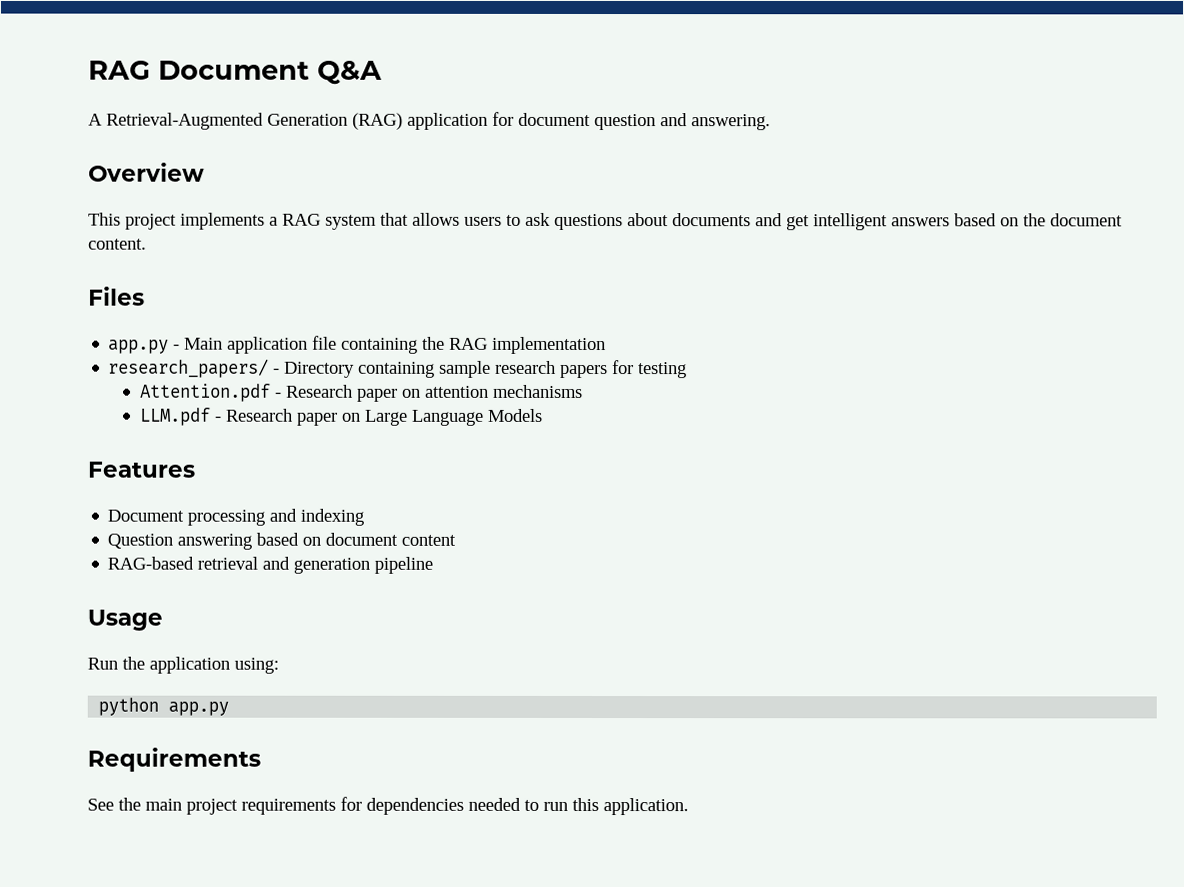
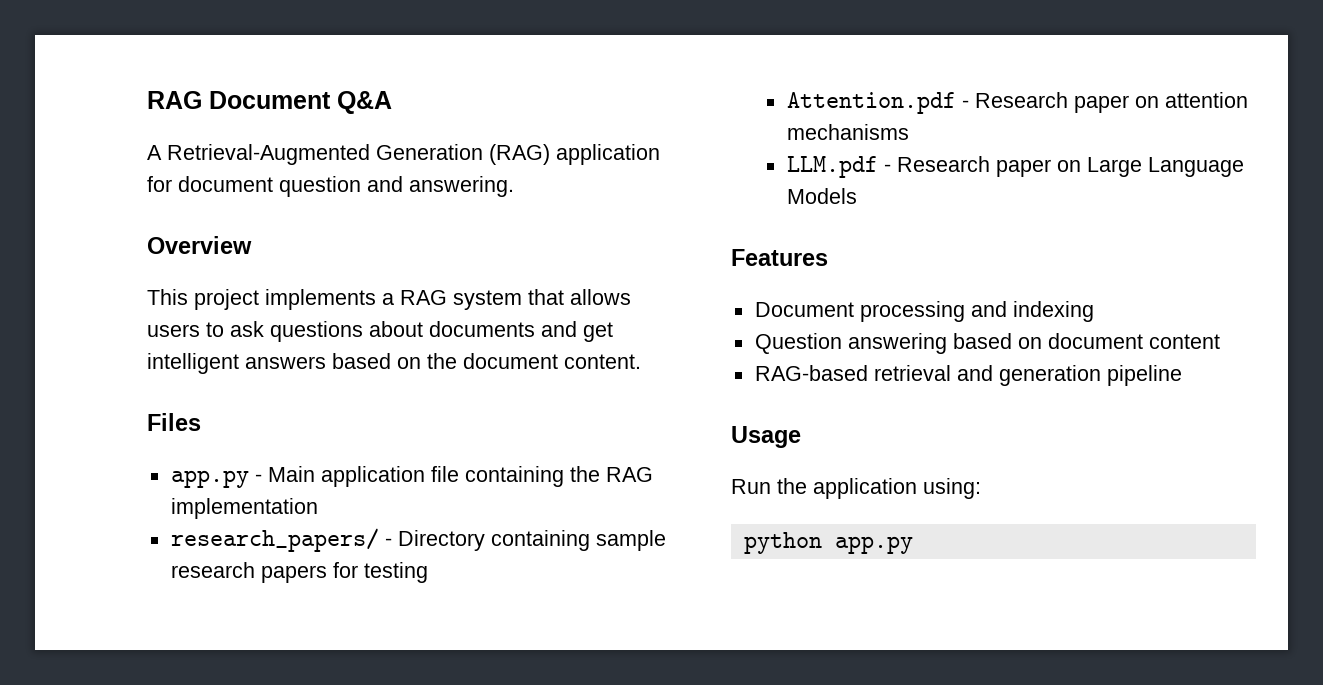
- Requirements
- See the main project requirements for dependencies needed to run this application.

